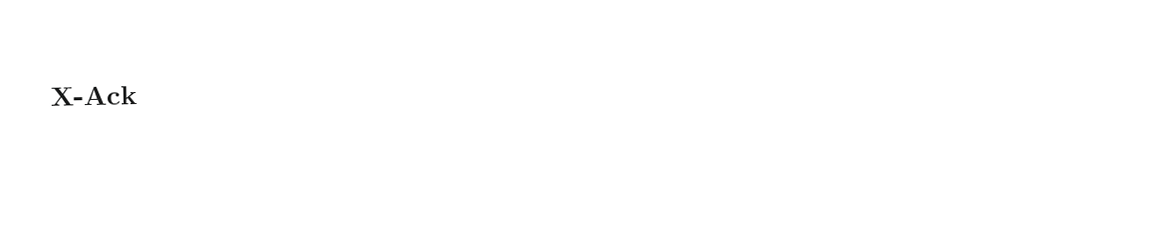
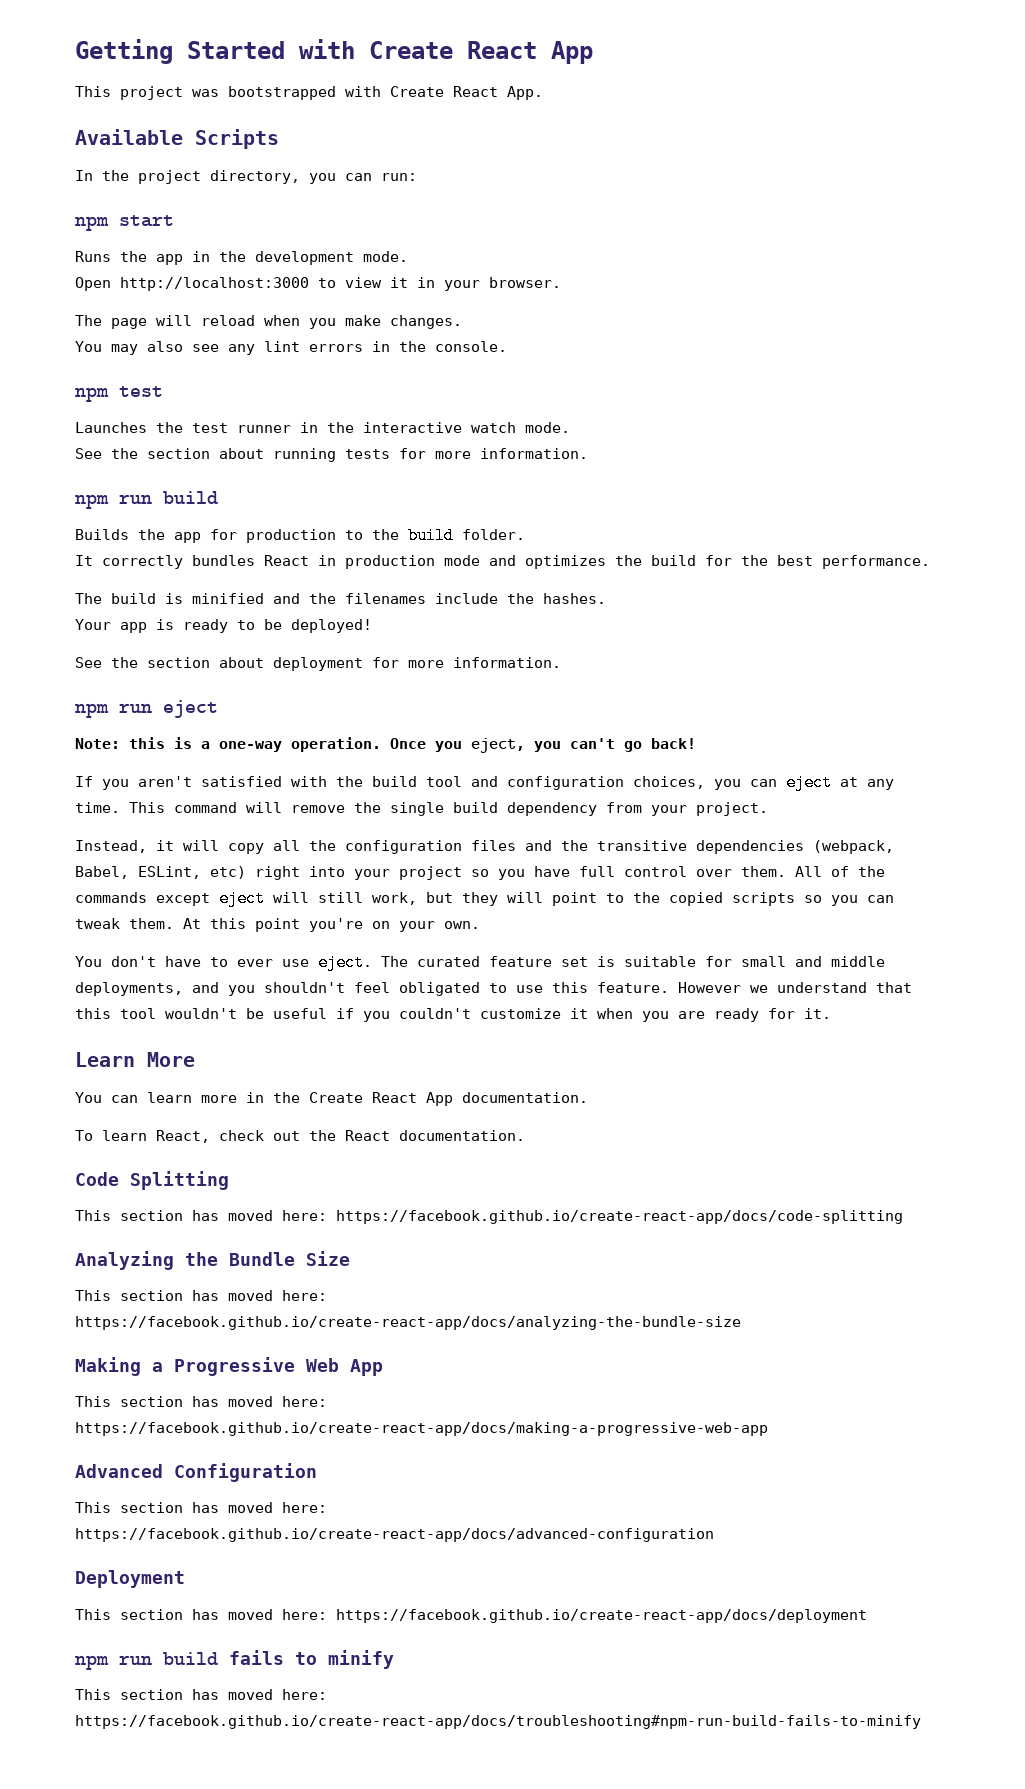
- X-Ack
+ Getting Started with Create React App
+ This project was bootstrapped with Create React App.
+ Available Scripts
+ In the project directory, you can run:
+ npm start
+ Runs the app in the development mode.
+ Open http://localhost:3000 to view it in your browser.
+ The page will reload when you make changes.
+ You may also see any lint errors in the console.
+ npm test
+ Launches the test runner in the interactive watch mode.
+ See the section about running tests for more information.
+ npm run build
+ Builds the app for production to the build folder.
+ It correctly bundles React in production mode and optimizes the build for the best performance.
+ The build is minified and the filenames include the hashes.
+ Your app is ready to be deployed!
+ See the section about deployment for more information.
+ npm run eject
+ Note: this is a one-way operation. Once you eject, you can't go back!
+ If you aren't satisfied with the build tool and configuration choices, you can eject at any time. This command will remove the single build dependency from your project.
+ Instead, it will copy all the configuration files and the transitive dependencies (webpack, Babel, ESLint, etc) right into your project so you have full control over them. All of the commands except eject will still work, but they will point to the copied scripts so you can tweak them. At this point you're on your own.
+ You don't have to ever use eject. The curated feature set is suitable for small and middle deployments, and you shouldn't feel obligated to use this feature. However we understand that this tool wouldn't be useful if you couldn't customize it when you are ready for it.
+ Learn More
+ You can learn more in the Create React App documentation.
+ To learn React, check out the React documentation.
+ Code Splitting
+ This section has moved here: https://facebook.github.io/create-react-app/docs/code-splitting
+ Analyzing the Bundle Size
+ This section has moved here: https://facebook.github.io/create-react-app/docs/analyzing-the-bundle-size
+ Making a Progressive Web App
+ This section has moved here: https://facebook.github.io/create-react-app/docs/making-a-progressive-web-app
+ Advanced Configuration
+ This section has moved here: https://facebook.github.io/create-react-app/docs/advanced-configuration
+ Deployment
+ This section has moved here: https://facebook.github.io/create-react-app/docs/deployment
+ npm run build fails to minify
+ This section has moved here: https://facebook.github.io/create-react-app/docs/troubleshooting#npm-run-build-fails-to-minify

